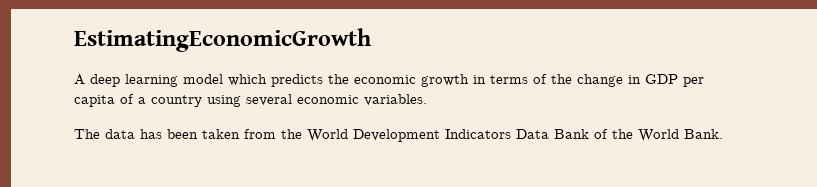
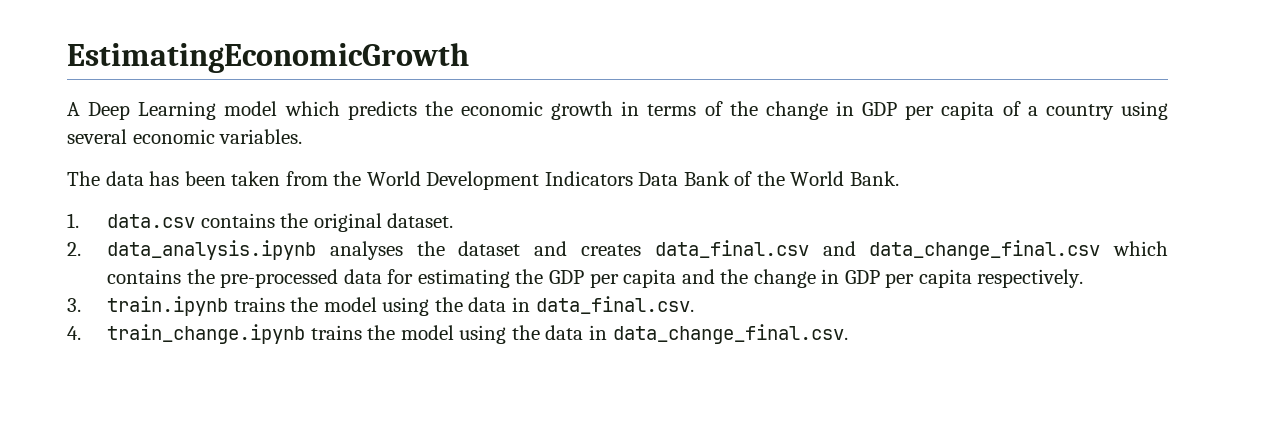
- A deep learning model which predicts the economic growth in terms of the change in GDP per capita of a country using several economic variables.
+ A Deep Learning model which predicts the economic growth in terms of the change in GDP per capita of a country using several economic variables.
+ 1. data.csv contains the original dataset.
+ 2. data_analysis.ipynb analyses the dataset and creates data_final.csv and data_change_final.csv which contains the pre-processed data for estimating the GDP per capita and the change in GDP per capita respectively.
+ 3. train.ipynb trains the model using the data in data_final.csv.
+ 4. train_change.ipynb trains the model using the data in data_change_final.csv.

